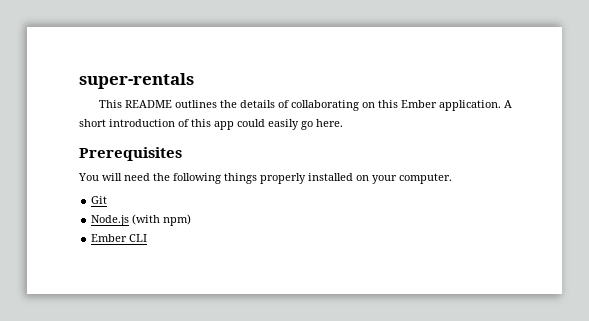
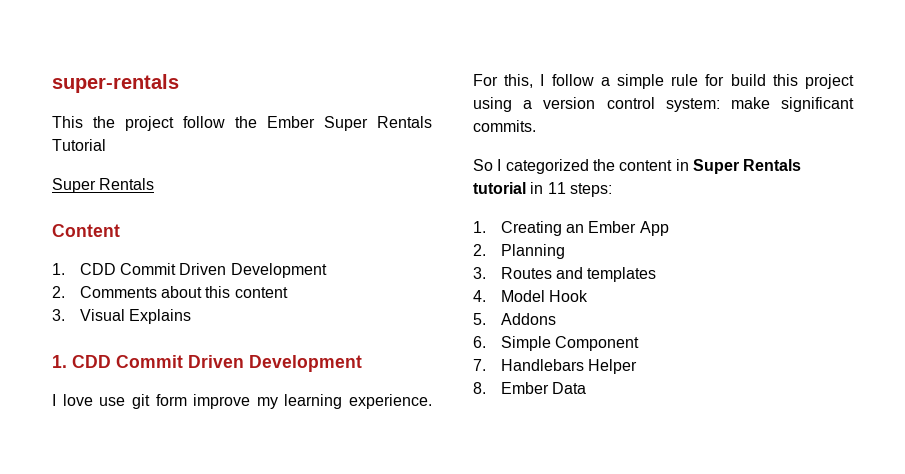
- This README outlines the details of collaborating on this Ember application. A short introduction of this app could easily go here.
- Prerequisites
- You will need the following things properly installed on your computer.
- Git
- Node.js (with npm)
- Ember CLI
+ This the project follow the Ember Super Rentals Tutorial
+ Super Rentals
+ Content
+ 1. CDD Commit Driven Development
+ 2. Comments about this content
+ 3. Visual Explains
+ 1. CDD Commit Driven Development
+ I love use git form improve my learning experience. For this, I follow a simple rule for build this project using a version control system: make significant commits.
+ So I categorized the content in Super Rentals tutorial in 11 steps:
+ 1. Creating an Ember App
+ 2. Planning
+ 3. Routes and templates
+ 4. Model Hook
+ 5. Addons
+ 6. Simple Component
+ 7. Handlebars Helper
+ 8. Ember Data

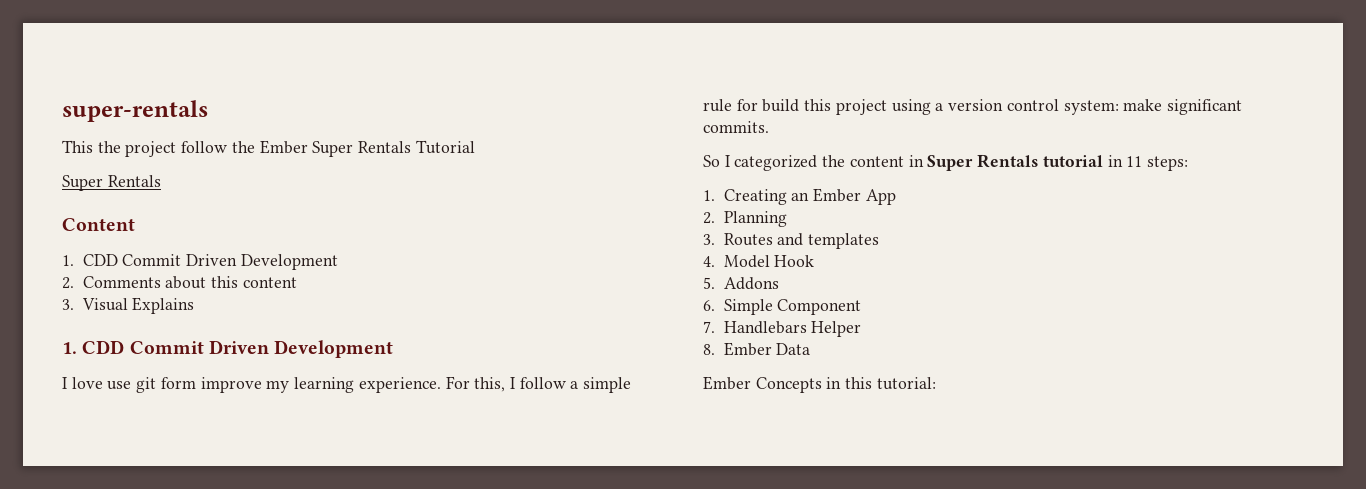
+ Ember Concepts in this tutorial:

